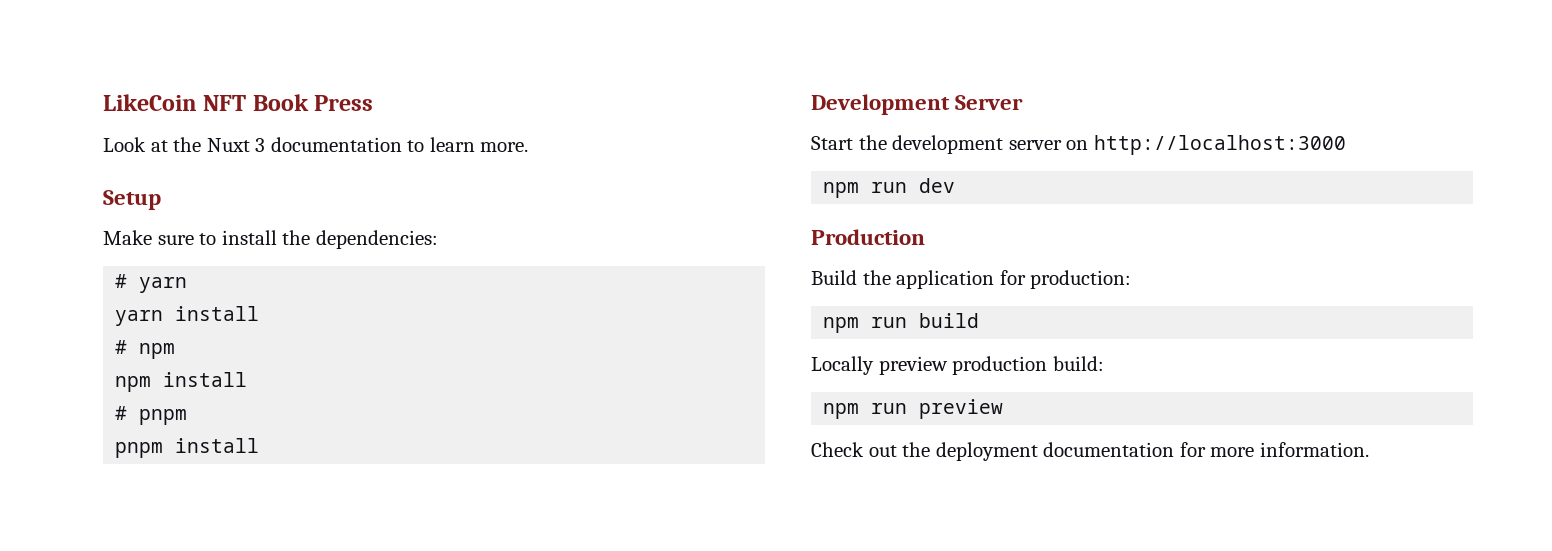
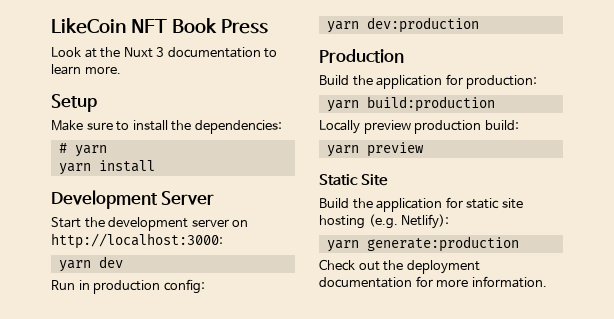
- # npm
- npm install
- # pnpm
- pnpm install
- Start the development server on http://localhost:3000
- npm run dev
+ Start the development server on http://localhost:3000:
+ yarn dev
+ Run in production config:
+ yarn dev:production
- npm run build
+ yarn build:production
- npm run preview
+ yarn preview
+ Static Site
+ Build the application for static site hosting (e.g. Netlify):
+ yarn generate:production

